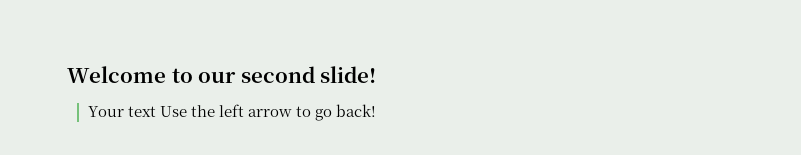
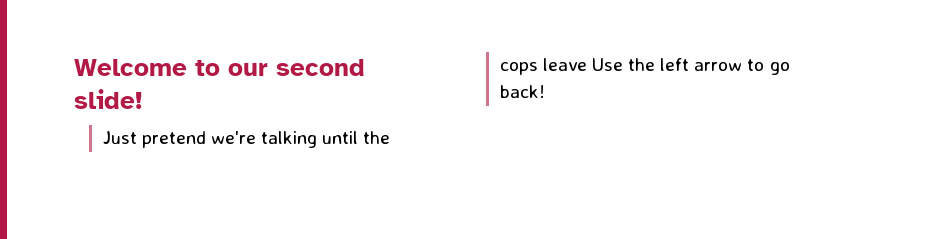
- Your text Use the left arrow to go back!
+ Just pretend we're talking until the cops leave Use the left arrow to go back!

